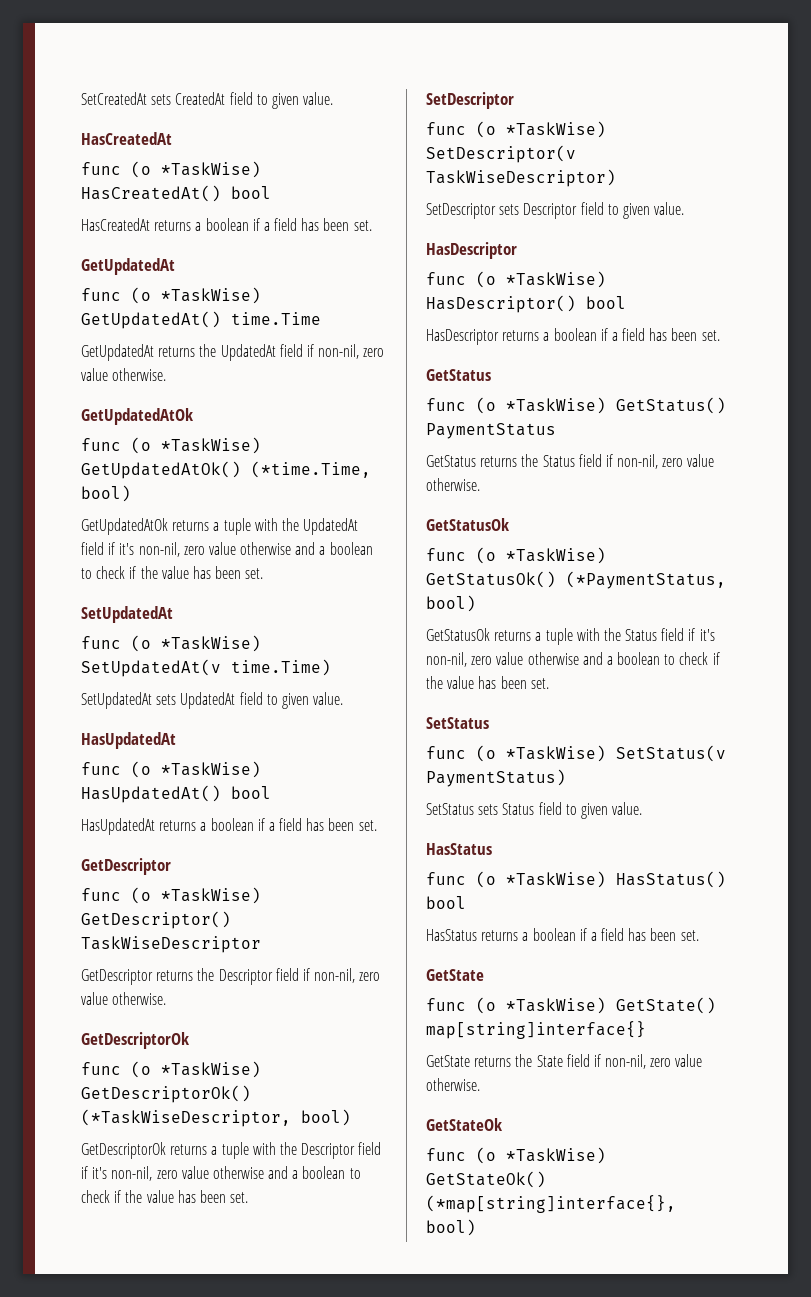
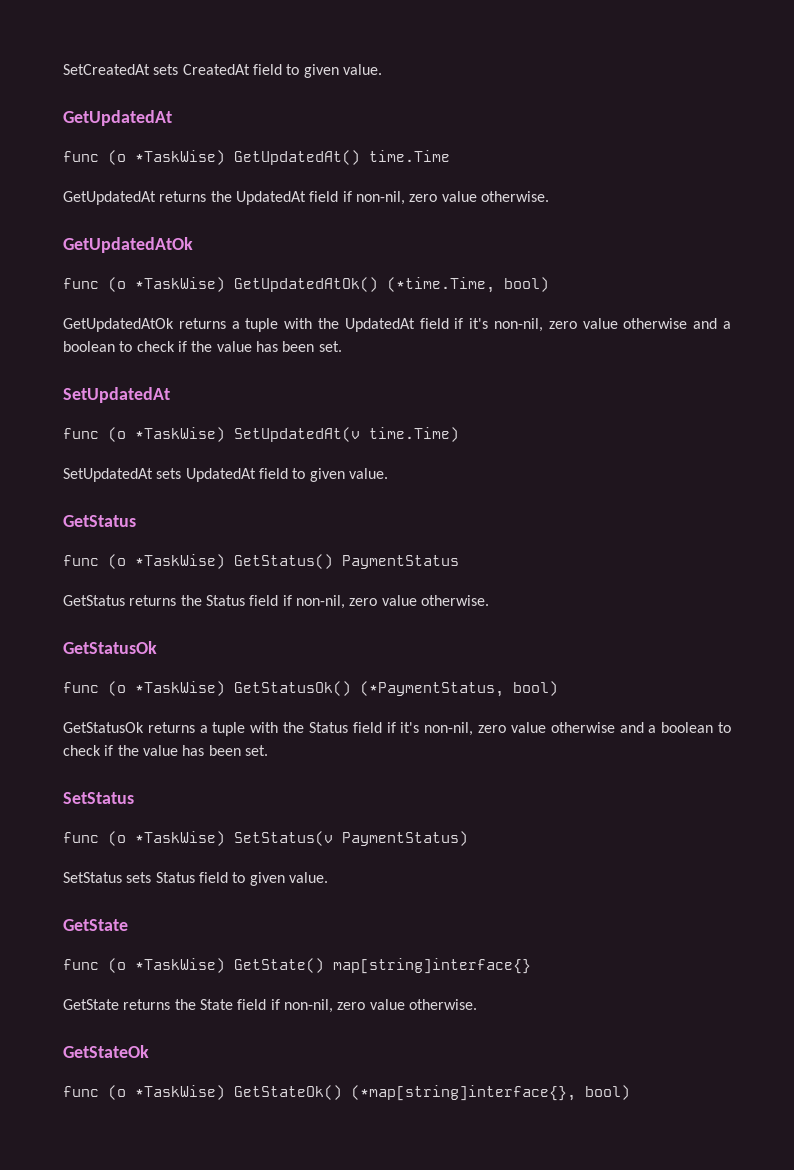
  SetCreatedAt sets CreatedAt field to given value.
- HasCreatedAt
- func (o *TaskWise) HasCreatedAt() bool
- HasCreatedAt returns a boolean if a field has been set.
  SetUpdatedAt sets UpdatedAt field to given value.
- HasUpdatedAt
- func (o *TaskWise) HasUpdatedAt() bool
- HasUpdatedAt returns a boolean if a field has been set.
- GetDescriptor
- func (o *TaskWise) GetDescriptor() TaskWiseDescriptor
- GetDescriptor returns the Descriptor field if non-nil, zero value otherwise.
- GetDescriptorOk
- func (o *TaskWise) GetDescriptorOk() (*TaskWiseDescriptor, bool)
- GetDescriptorOk returns a tuple with the Descriptor field if it's non-nil, zero value otherwise and a boolean to check if the value has been set.
- SetDescriptor
- func (o *TaskWise) SetDescriptor(v TaskWiseDescriptor)
- SetDescriptor sets Descriptor field to given value.
- HasDescriptor
- func (o *TaskWise) HasDescriptor() bool
- HasDescriptor returns a boolean if a field has been set.
  SetStatus sets Status field to given value.
- HasStatus
- func (o *TaskWise) HasStatus() bool
- HasStatus returns a boolean if a field has been set.

